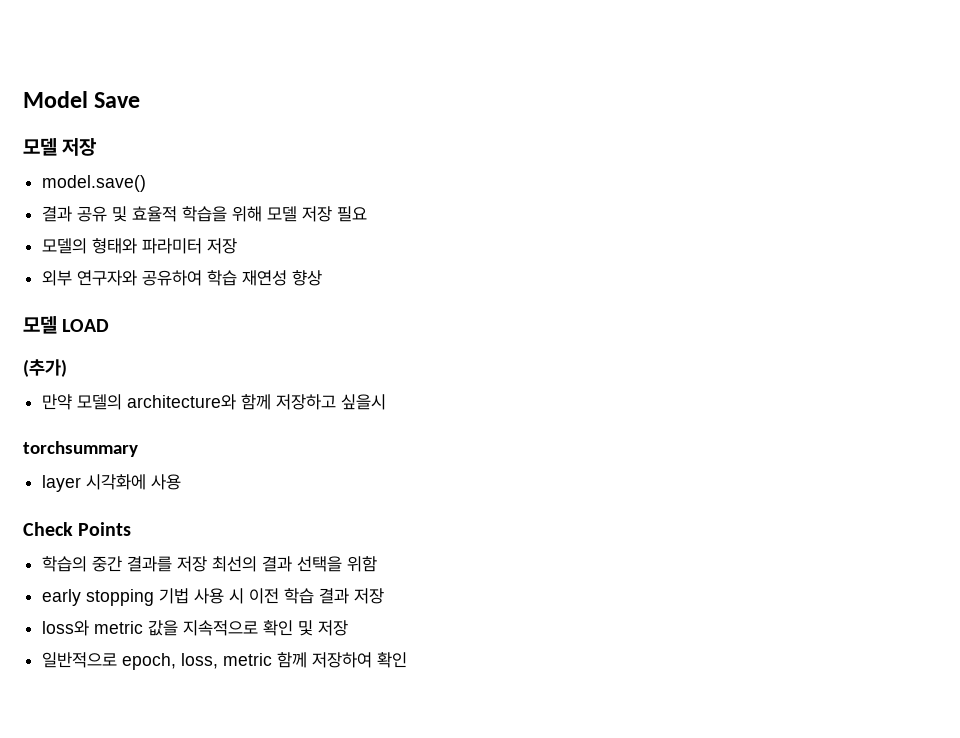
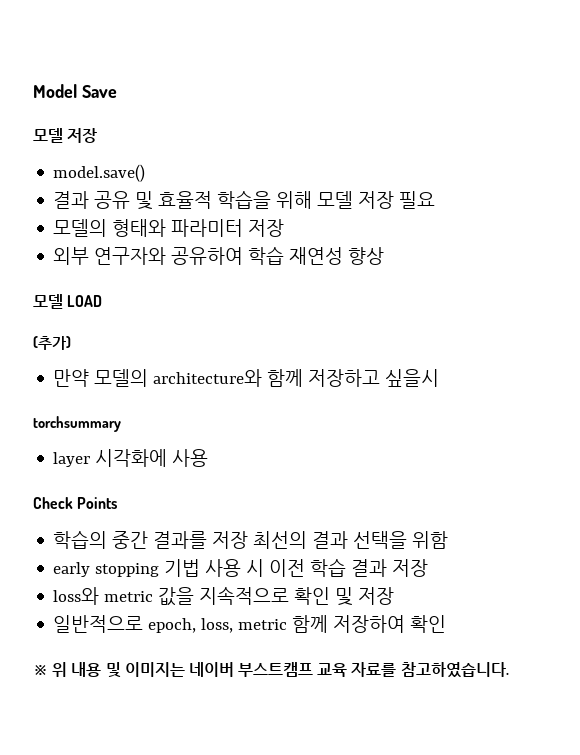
+ ※ 위 내용 및 이미지는 네이버 부스트캠프 교육 자료를 참고하였습니다.

